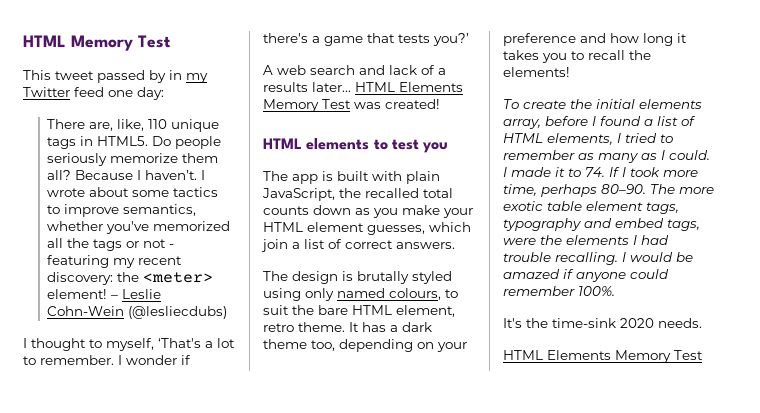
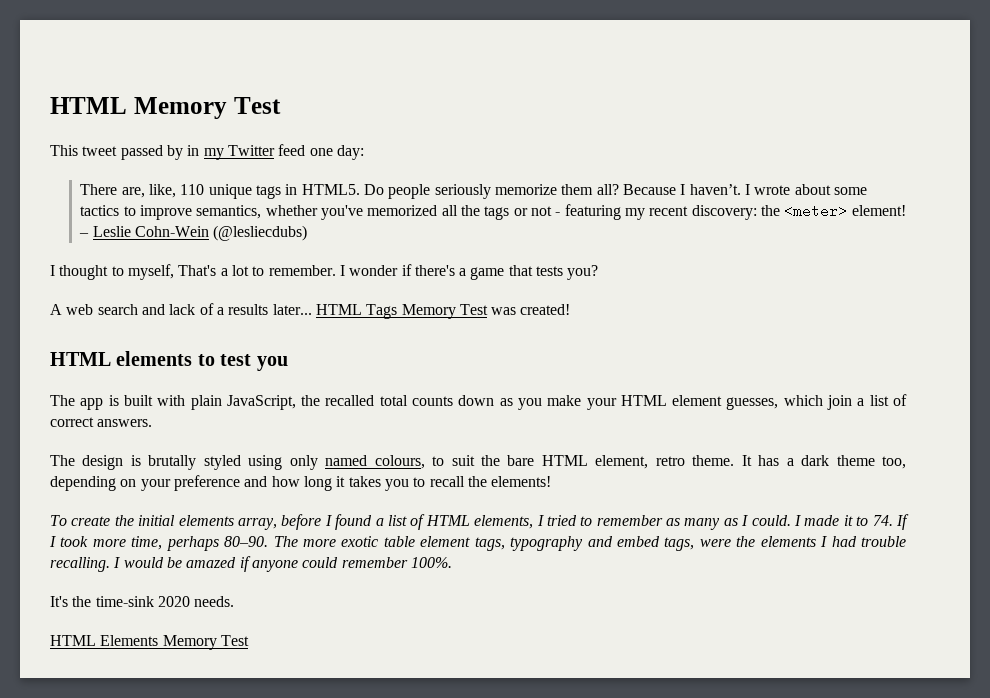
- I thought to myself, ‘That's a lot to remember.
+ I thought to myself, That's a lot to remember.
- I wonder if there's a game that tests you?’
+ I wonder if there's a game that tests you?
- HTML Elements Memory Test was created!
+ HTML Tags Memory Test was created!

